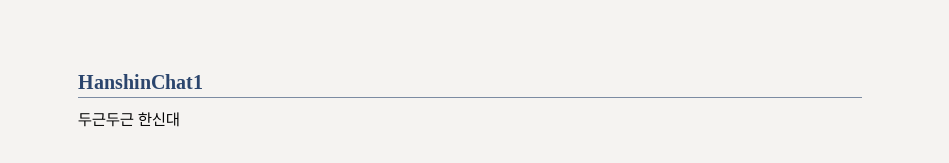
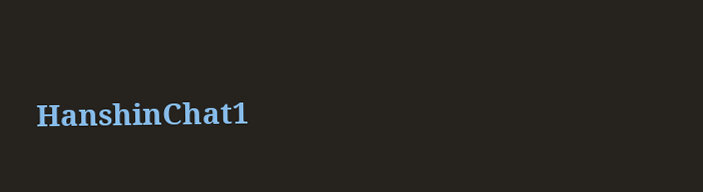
- 두근두근 한신대

